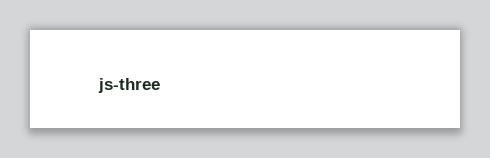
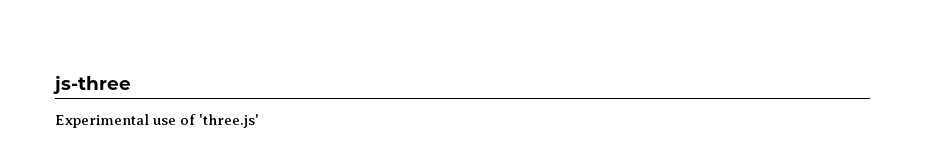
+ Experimental use of 'three.js'

